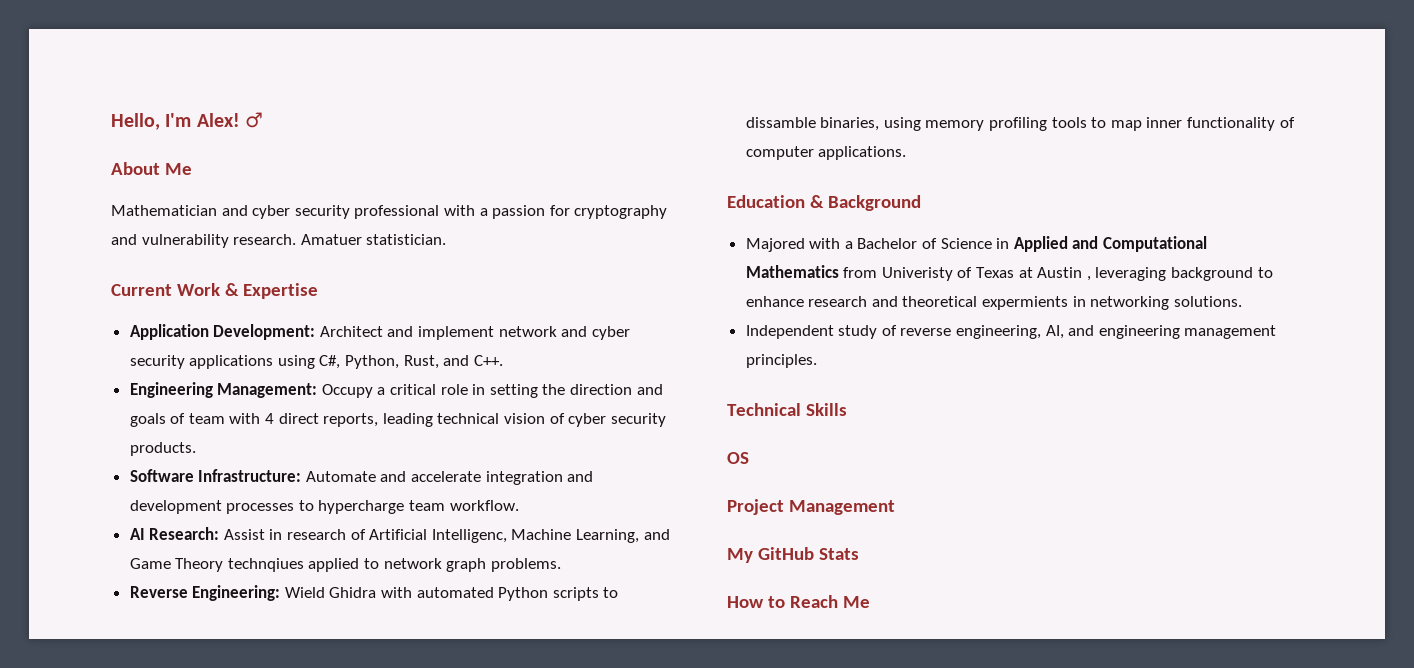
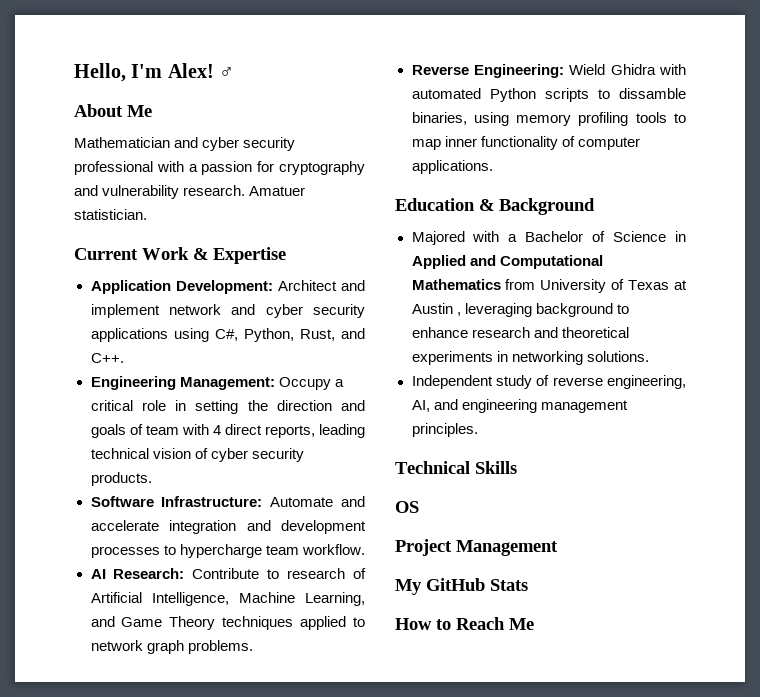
- AI Research: Assist in research of Artificial Intelligenc, Machine Learning, and Game Theory technqiues applied to network graph problems.
+ AI Research: Contribute to research of Artificial Intelligence, Machine Learning, and Game Theory techniques applied to network graph problems.
- Majored with a Bachelor of Science in Applied and Computational Mathematics from Univeristy of Texas at Austin , leveraging background to enhance research and theoretical expermients in networking solutions.
+ Majored with a Bachelor of Science in Applied and Computational Mathematics from University of Texas at Austin , leveraging background to enhance research and theoretical experiments in networking solutions.

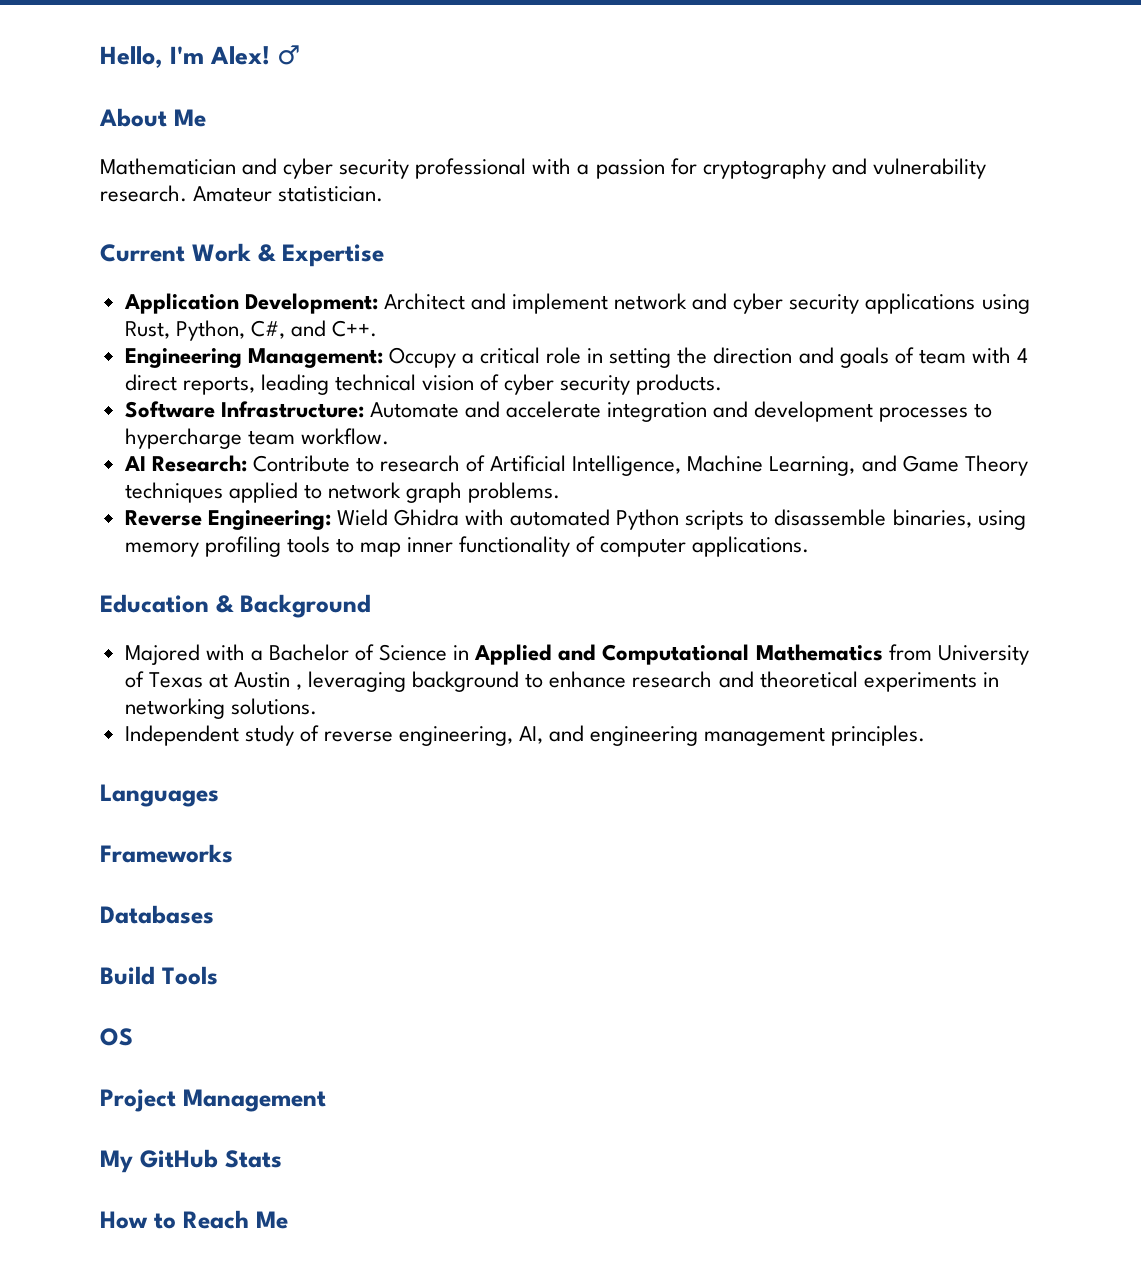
- Amatuer statistician.
+ Amateur statistician.
- Application Development: Architect and implement network and cyber security applications using C#, Python, Rust, and C++.
+ Application Development: Architect and implement network and cyber security applications using Rust, Python, C#, and C++.
- Reverse Engineering: Wield Ghidra with automated Python scripts to dissamble binaries, using memory profiling tools to map inner functionality of computer applications.
+ Reverse Engineering: Wield Ghidra with automated Python scripts to disassemble binaries, using memory profiling tools to map inner functionality of computer applications.
- Technical Skills
+ Languages
+ Frameworks
+ Databases
+ Build Tools

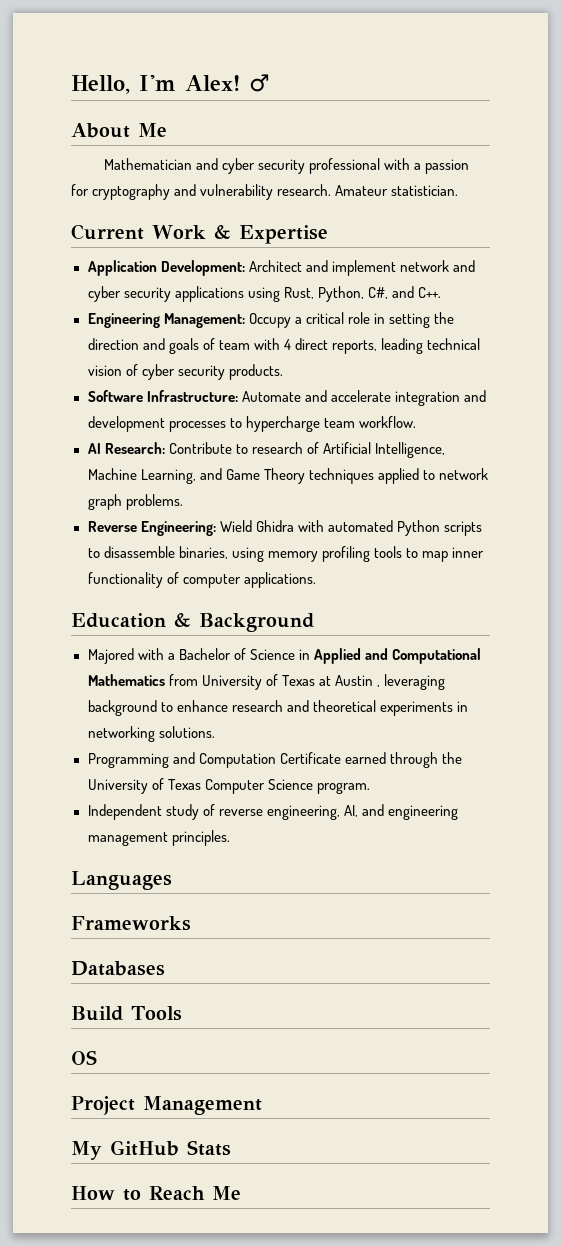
+ Programming and Computation Certificate earned through the University of Texas Computer Science program.

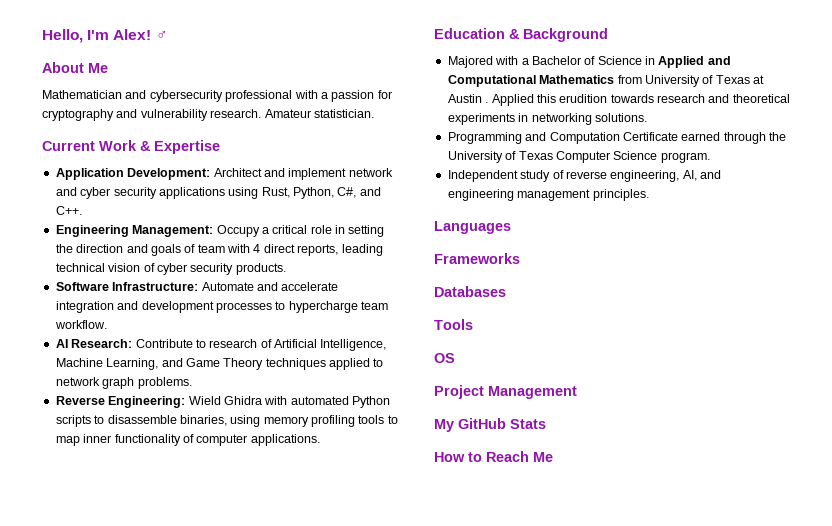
- Mathematician and cyber security professional with a passion for cryptography and vulnerability research.
+ Mathematician and cybersecurity professional with a passion for cryptography and vulnerability research.
- Majored with a Bachelor of Science in Applied and Computational Mathematics from University of Texas at Austin , leveraging background to enhance research and theoretical experiments in networking solutions.
+ Majored with a Bachelor of Science in Applied and Computational Mathematics from University of Texas at Austin . Applied this erudition towards research and theoretical experiments in networking solutions.
- Build Tools
+ Tools

